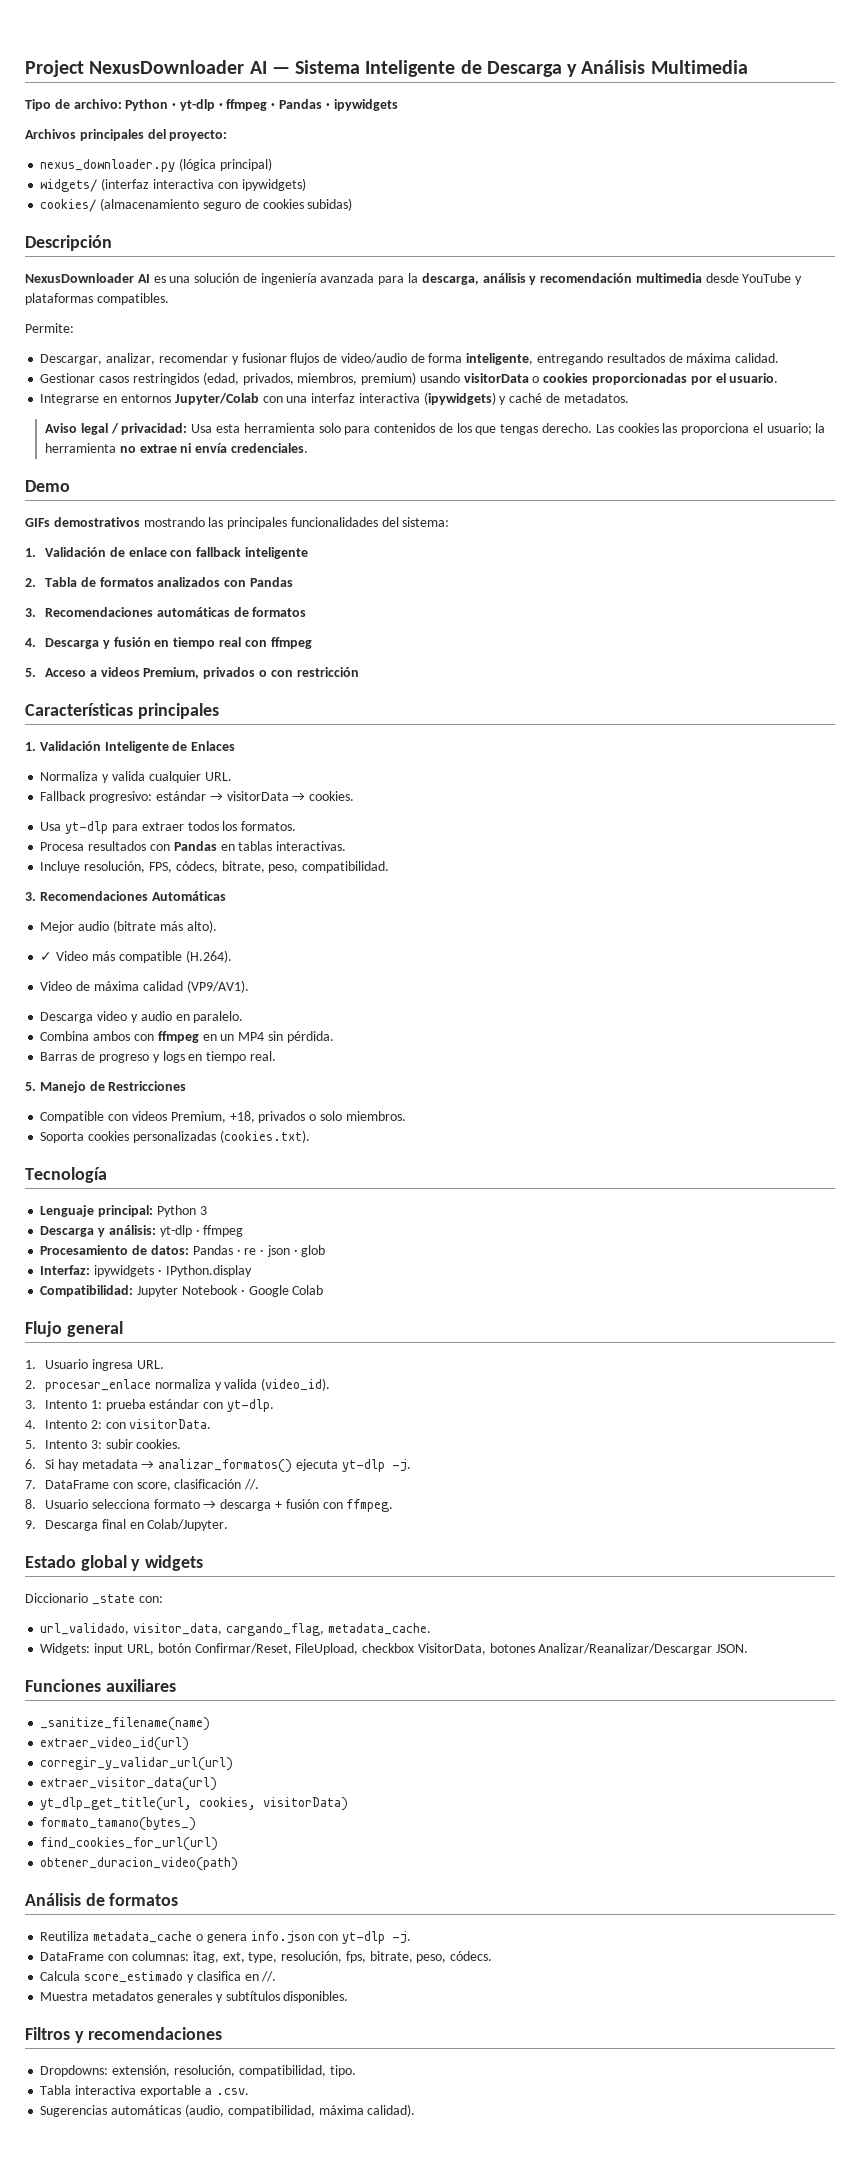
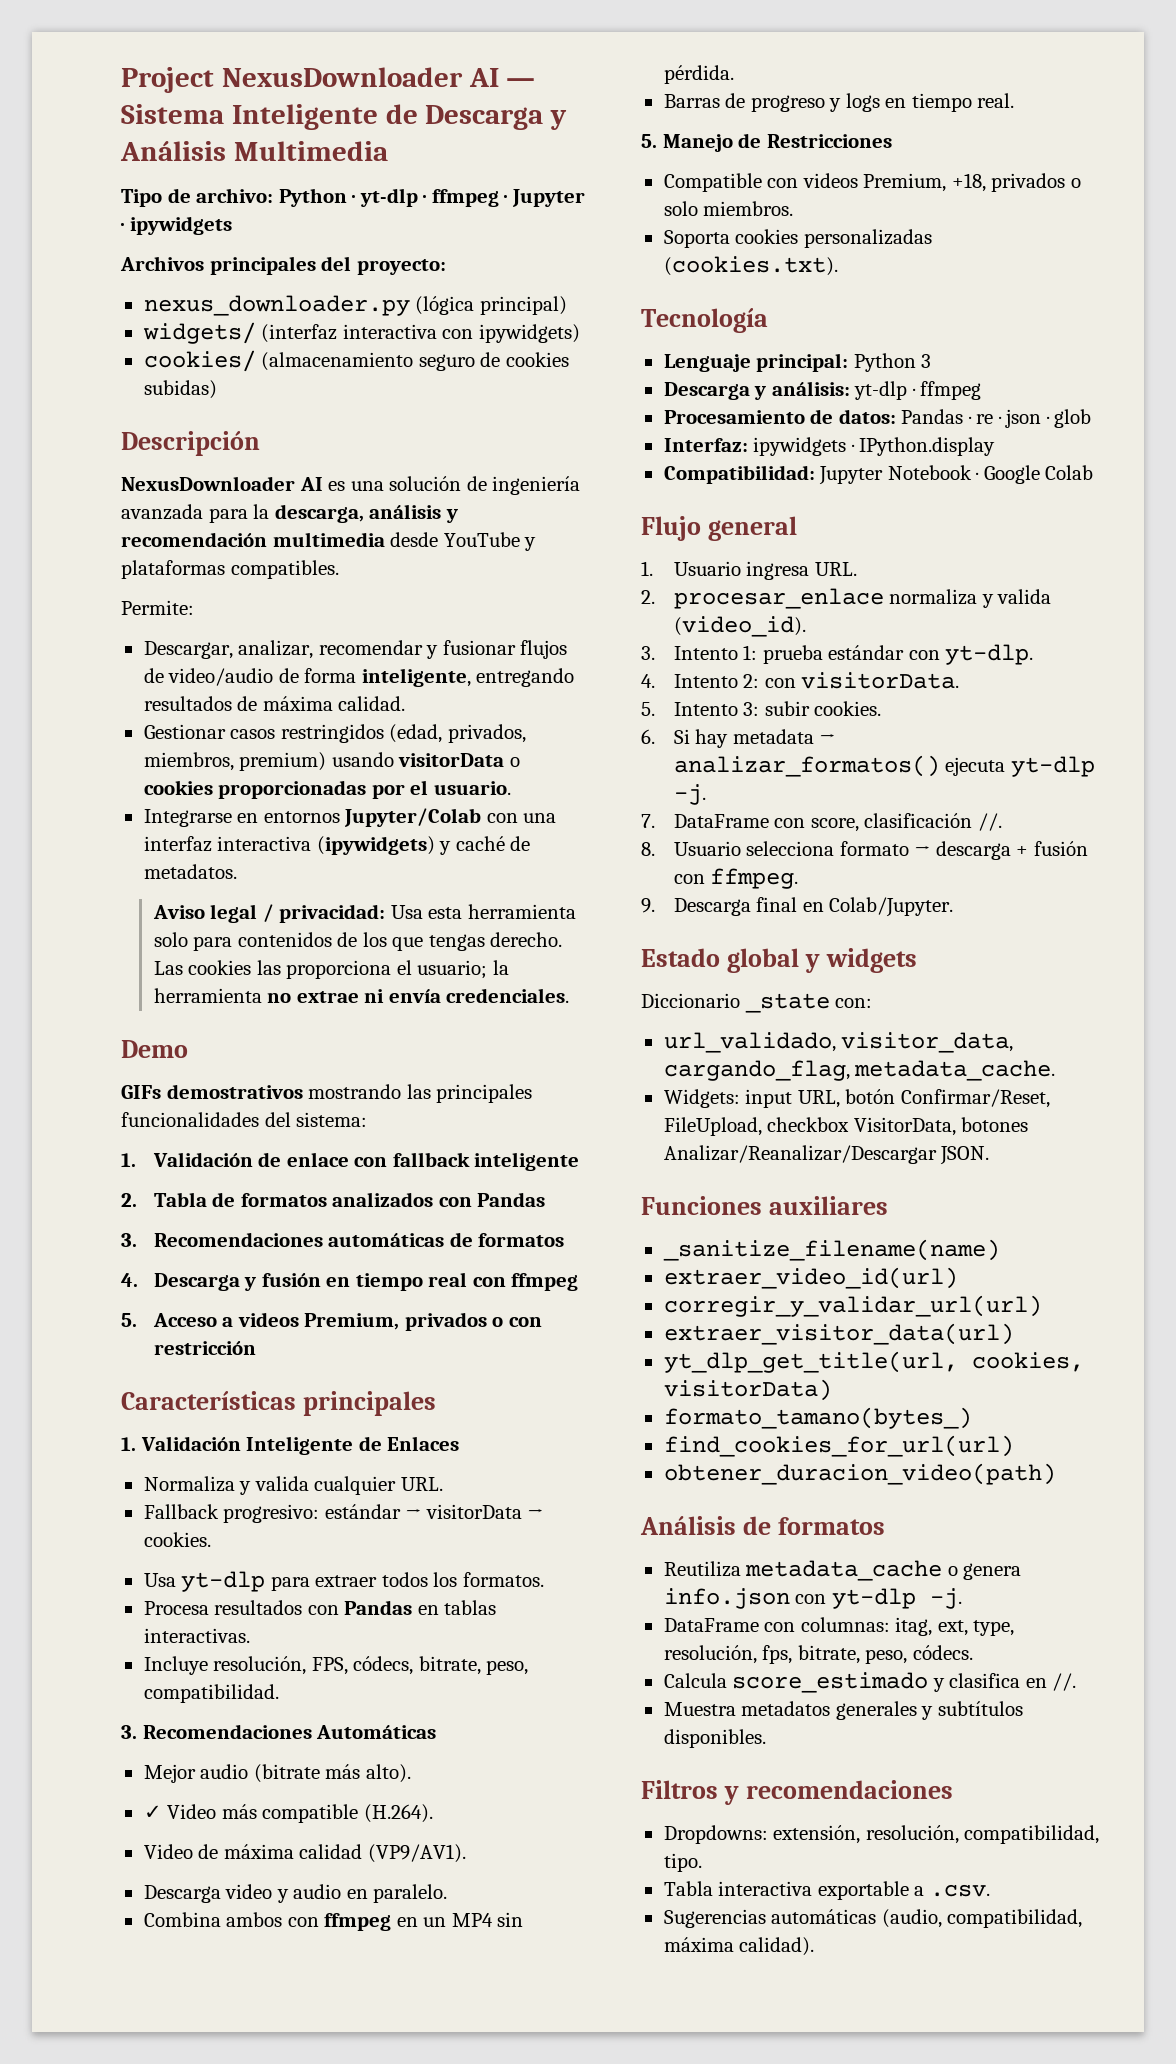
- Tipo de archivo: Python · yt-dlp · ffmpeg · Pandas · ipywidgets
+ Tipo de archivo: Python · yt-dlp · ffmpeg · Jupyter · ipywidgets

